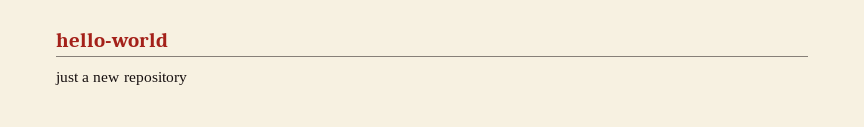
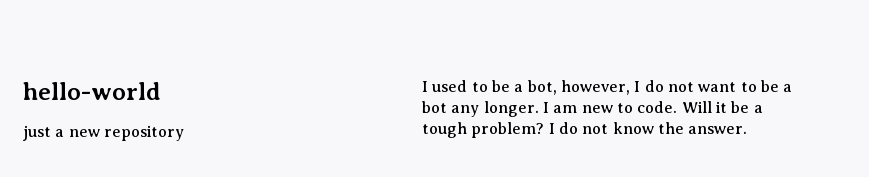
+ I used to be a bot, however, I do not want to be a bot any longer. I am new to code. Will it be a tough problem? I do not know the answer.

